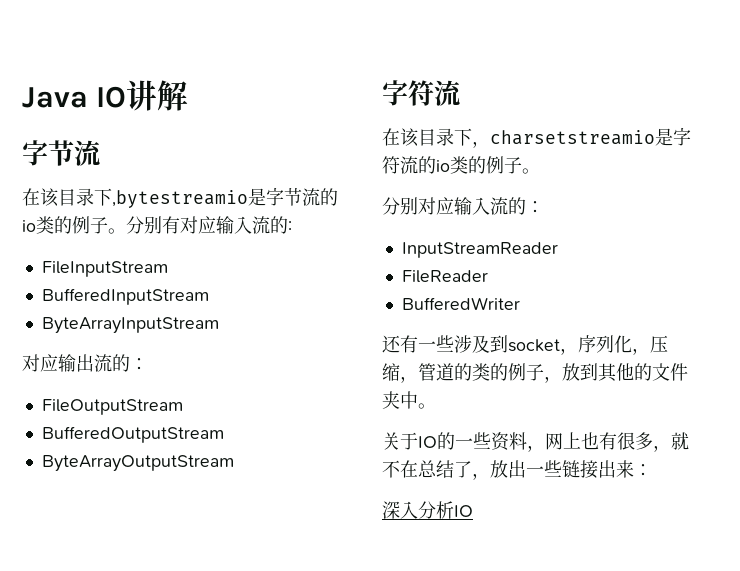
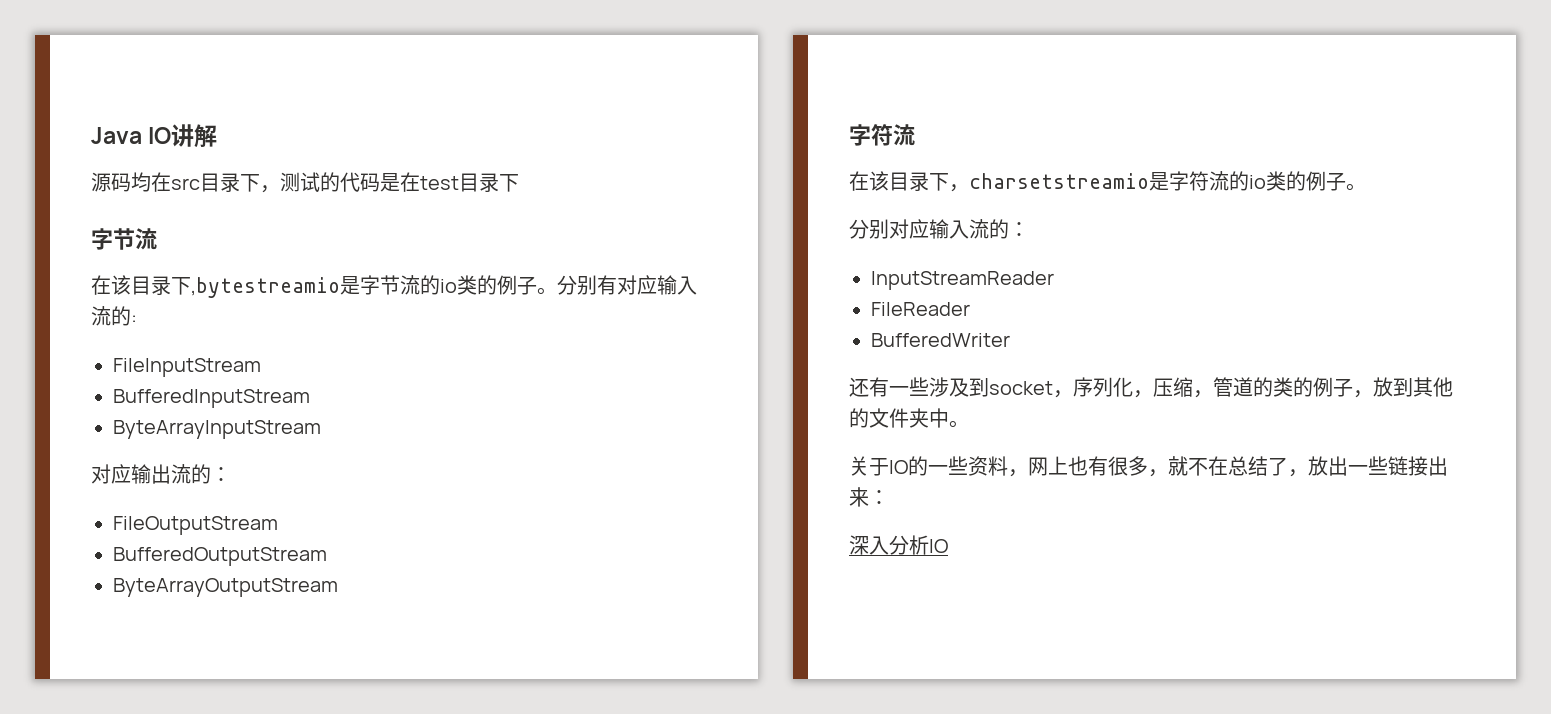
+ 源码均在src目录下，测试的代码是在test目录下

